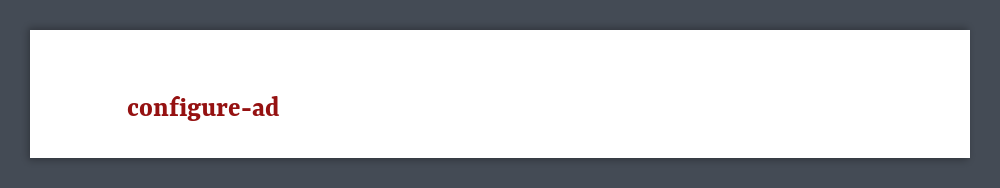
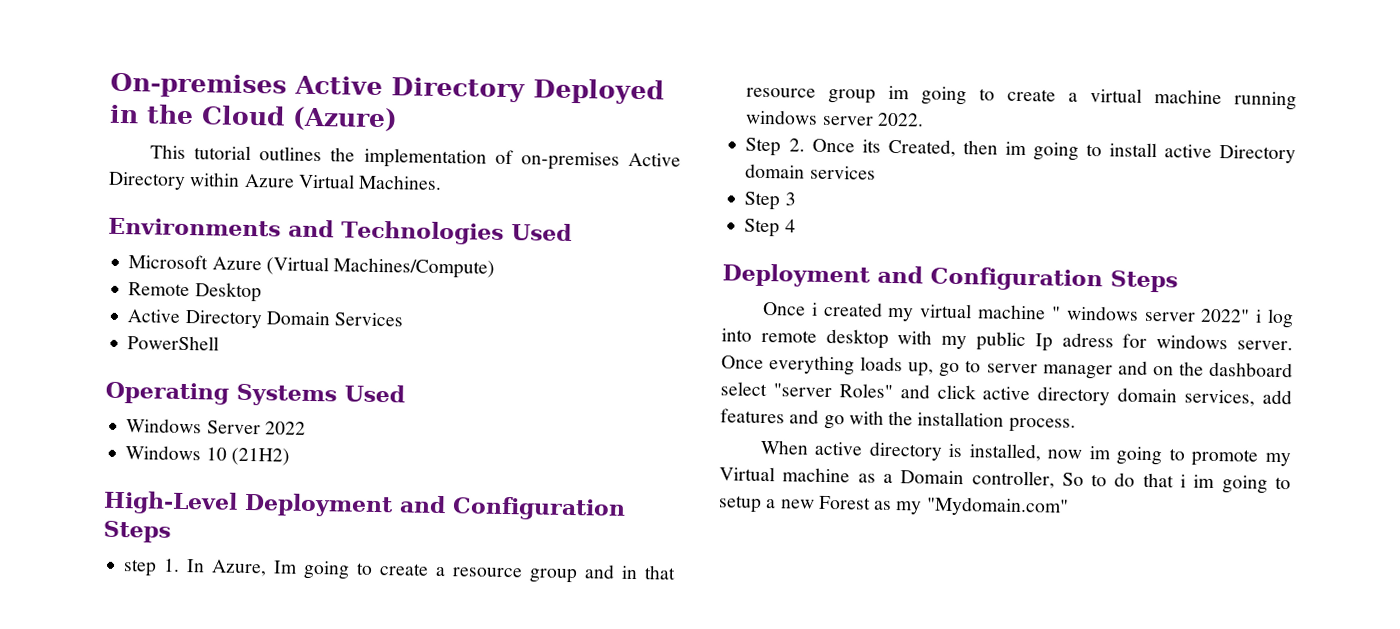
- configure-ad
+ On-premises Active Directory Deployed in the Cloud (Azure)
+ This tutorial outlines the implementation of on-premises Active Directory within Azure Virtual Machines.
+ Environments and Technologies Used
+ Microsoft Azure (Virtual Machines/Compute)
+ Remote Desktop
+ Active Directory Domain Services
+ PowerShell
+ Operating Systems Used
+ Windows Server 2022
+ Windows 10 (21H2)
+ High-Level Deployment and Configuration Steps
+ step 1. In Azure, Im going to create a resource group and in that resource group im going to create a virtual machine running windows server 2022.
+ Step 2. Once its Created, then im going to install active Directory domain services
+ Step 3
+ Step 4
+ Deployment and Configuration Steps
+ Once i created my virtual machine " windows server 2022" i log into remote desktop with my public Ip adress for windows server. Once everything loads up, go to server manager and on the dashboard select "server Roles" and click active directory domain services, add features and go with the installation process.
+ When active directory is installed, now im going to promote my Virtual machine as a Domain controller, So to do that i im going to setup a new Forest as my "Mydomain.com"

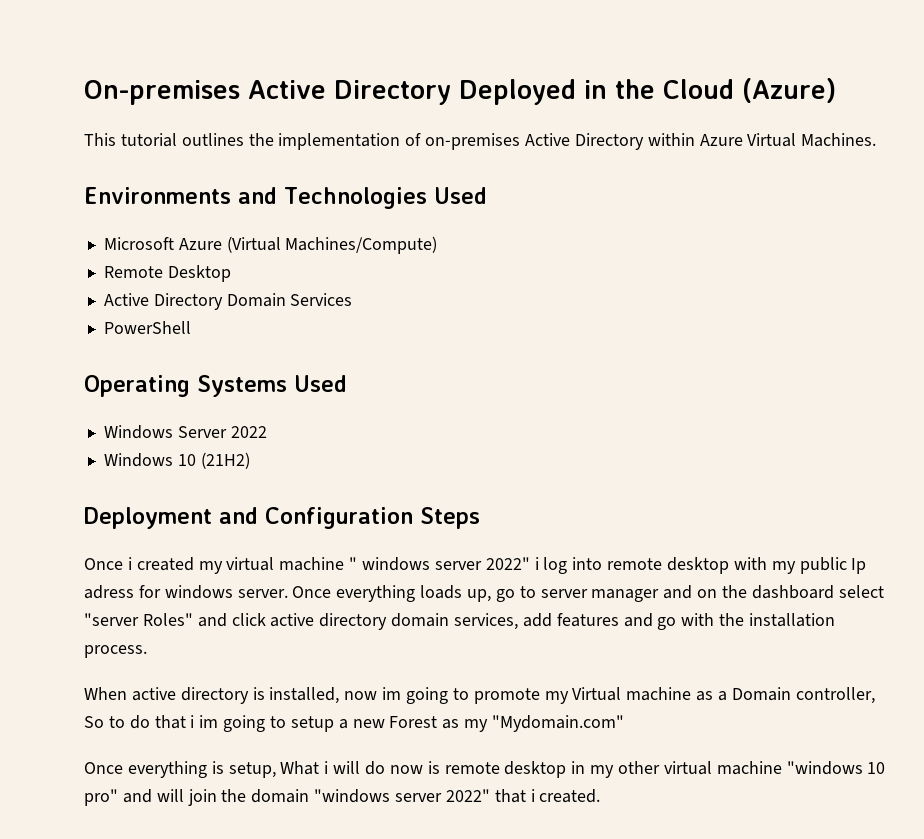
- High-Level Deployment and Configuration Steps
- step 1. In Azure, Im going to create a resource group and in that resource group im going to create a virtual machine running windows server 2022.
- Step 2. Once its Created, then im going to install active Directory domain services
- Step 3
- Step 4
+ Once everything is setup, What i will do now is remote desktop in my other virtual machine "windows 10 pro" and will join the domain "windows server 2022" that i created.

